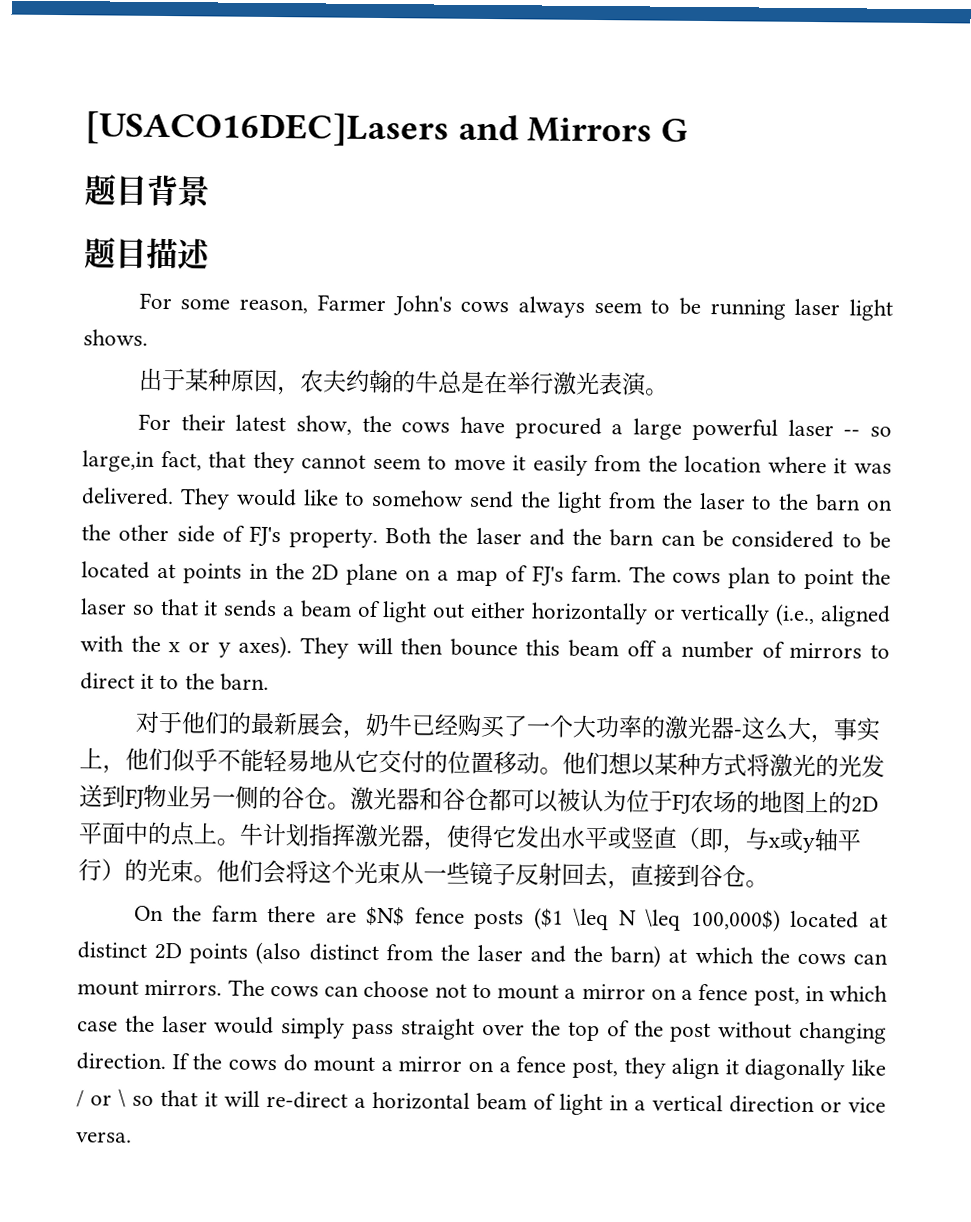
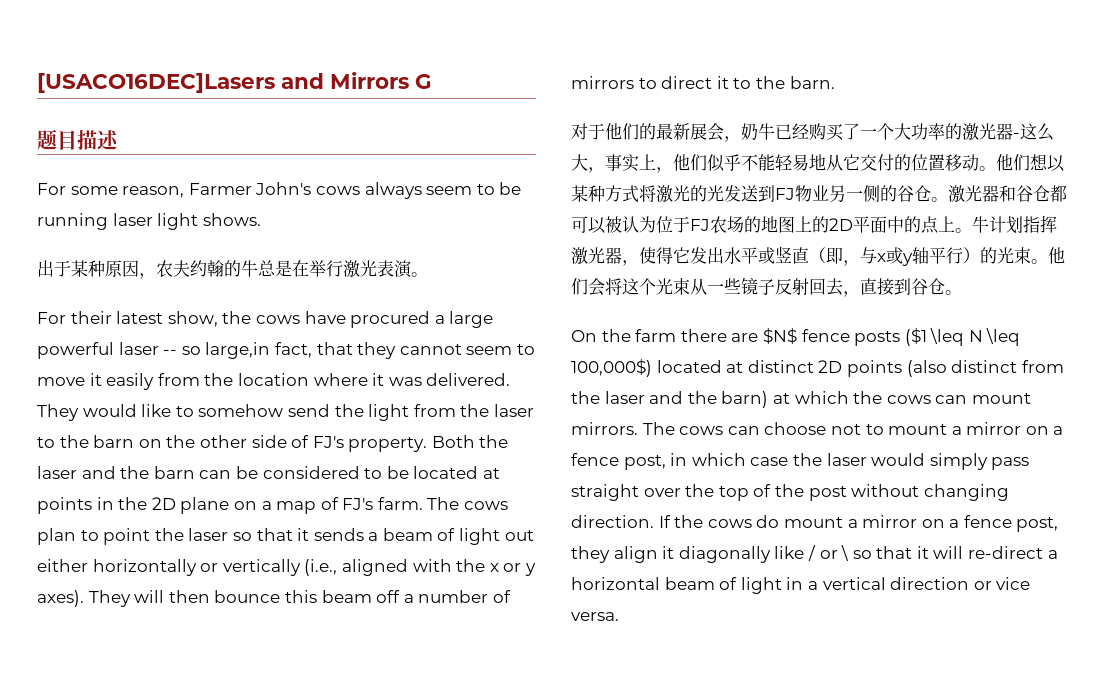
- 题目背景

